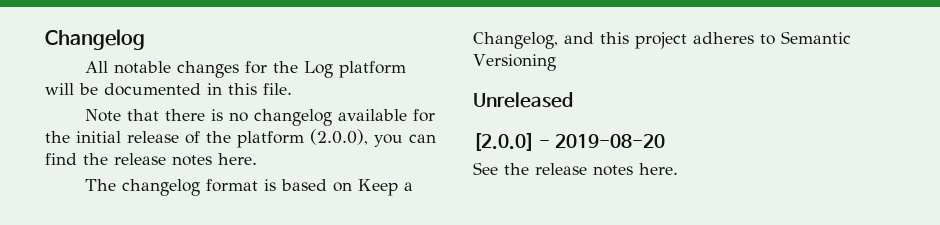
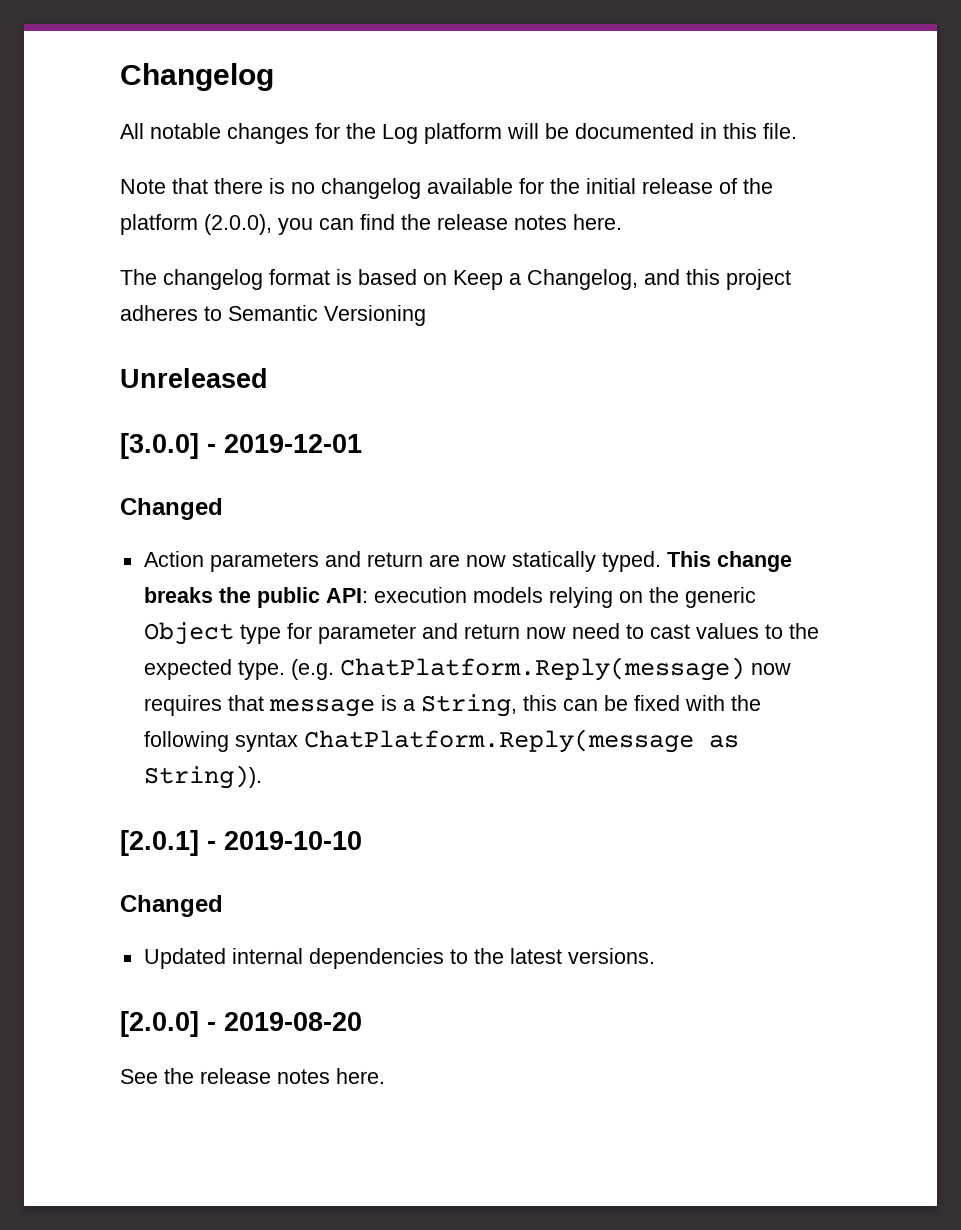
+ [3.0.0] - 2019-12-01
+ Changed
+ Action parameters and return are now statically typed. This change breaks the public API: execution models relying on the generic Object type for parameter and return now need to cast values to the expected type. (e.g. ChatPlatform.Reply(message) now requires that message is a String, this can be fixed with the following syntax ChatPlatform.Reply(message as String)).
+ [2.0.1] - 2019-10-10
+ Changed
+ Updated internal dependencies to the latest versions.

